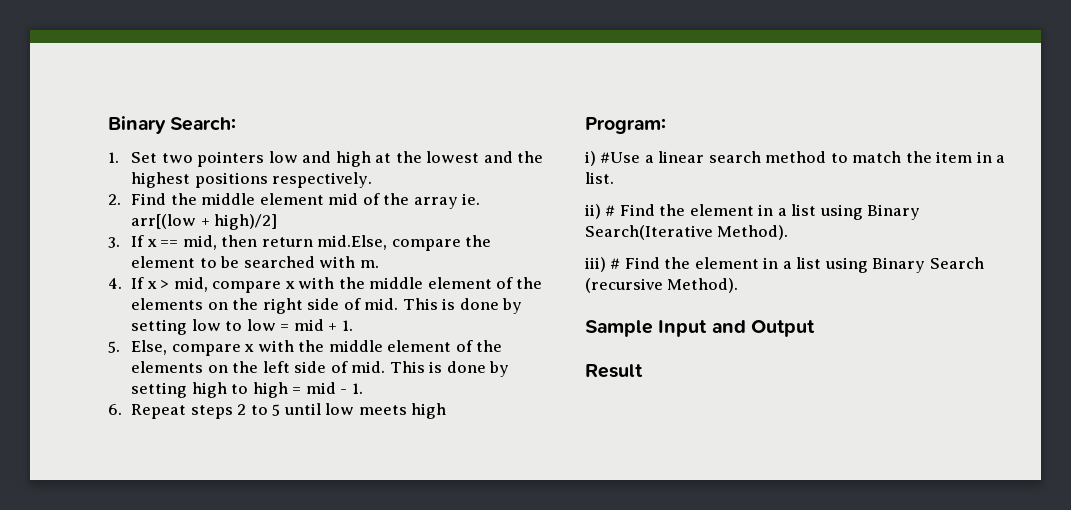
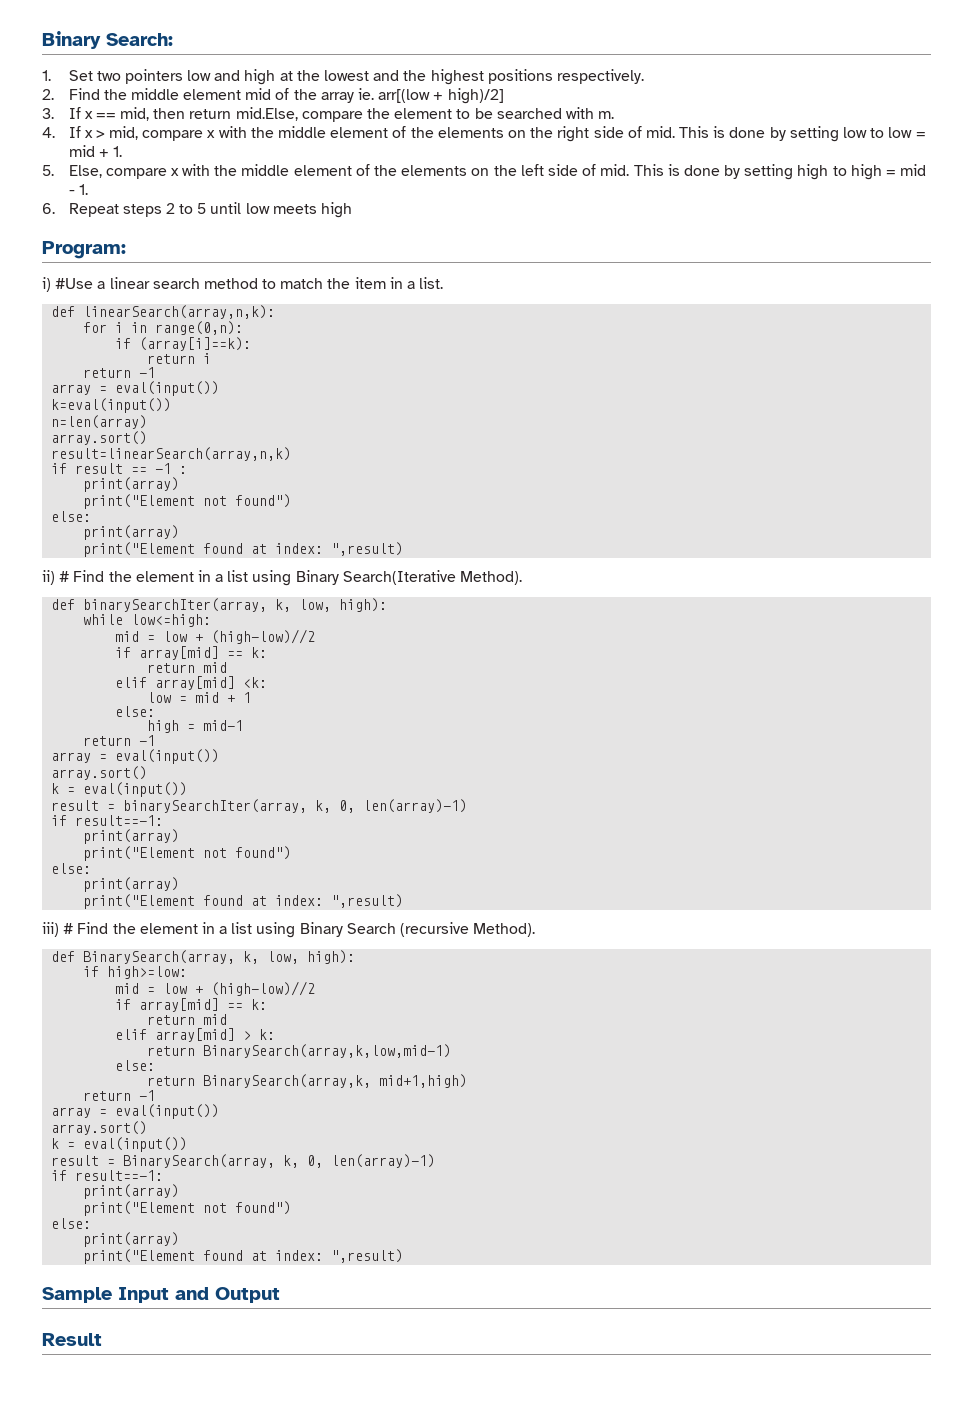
+ def linearSearch(array,n,k):
+ for i in range(0,n):
+ if (array[i]==k):
+ return i
+ return -1
+ array = eval(input())
+ k=eval(input())
+ n=len(array)
+ array.sort()
+ result=linearSearch(array,n,k)
+ if result == -1 :
+ print(array)
+ print("Element not found")
+ else:
+ print(array)
+ print("Element found at index: ",result)
+ def binarySearchIter(array, k, low, high):
+ while low<=high:
+ mid = low + (high-low)//2
+ if array[mid] == k:
+ return mid
+ elif array[mid] <k:
+ low = mid + 1
+ else:
+ high = mid-1
+ return -1
+ array = eval(input())
+ array.sort()
+ k = eval(input())
+ result = binarySearchIter(array, k, 0, len(array)-1)
+ if result==-1:
+ print(array)
+ print("Element not found")
+ else:
+ print(array)
+ print("Element found at index: ",result)
+ def BinarySearch(array, k, low, high):
+ if high>=low:
+ mid = low + (high-low)//2
+ if array[mid] == k:
+ return mid
+ elif array[mid] > k:
+ return BinarySearch(array,k,low,mid-1)
+ else:
+ return BinarySearch(array,k, mid+1,high)
+ return -1
+ array = eval(input())
+ array.sort()
+ k = eval(input())
+ result = BinarySearch(array, k, 0, len(array)-1)
+ if result==-1:
+ print(array)
+ print("Element not found")
+ else:
+ print(array)
+ print("Element found at index: ",result)

